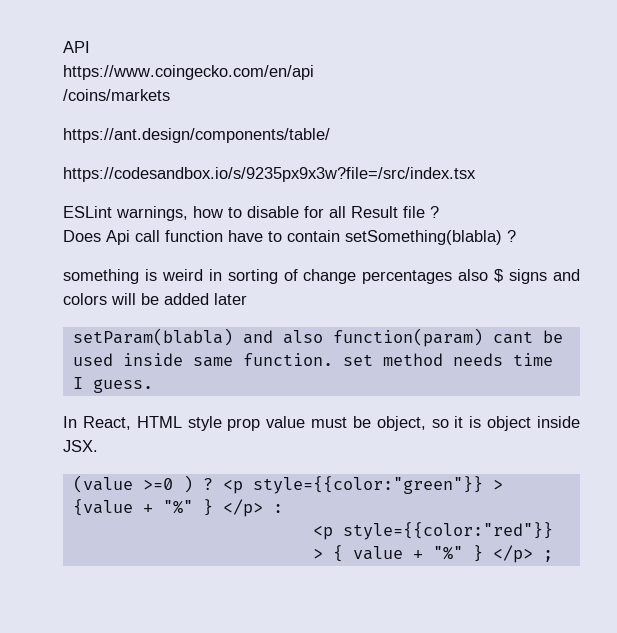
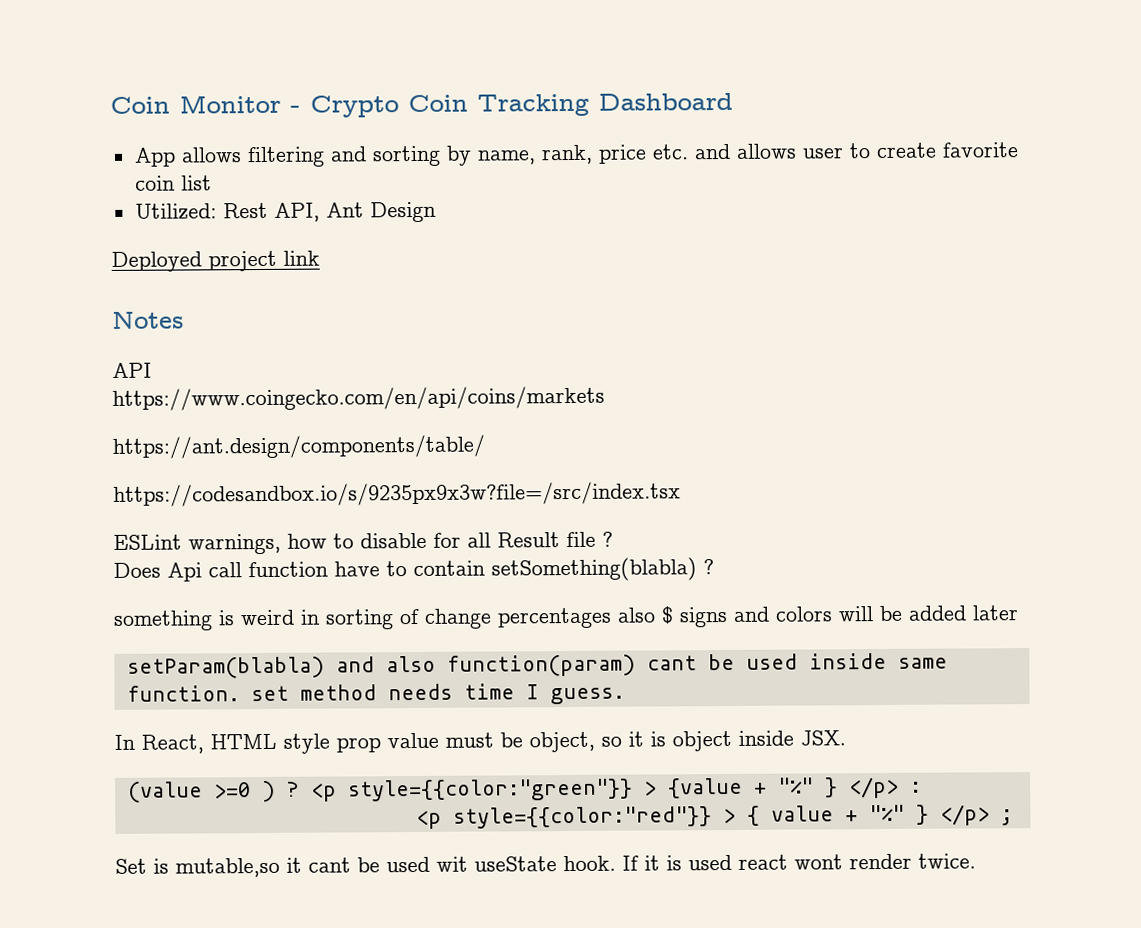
+ Coin Monitor - Crypto Coin Tracking Dashboard
+ App allows filtering and sorting by name, rank, price etc. and allows user to create favorite coin list
+ Utilized: Rest API, Ant Design
+ Deployed project link
+ Notes
- https://www.coingecko.com/en/api
- /coins/markets
+ https://www.coingecko.com/en/api/coins/markets
+ Set is mutable,so it cant be used wit useState hook. If it is used react wont render twice.

